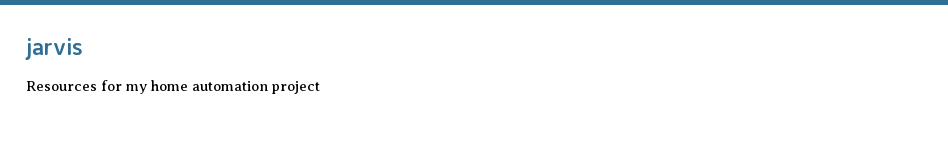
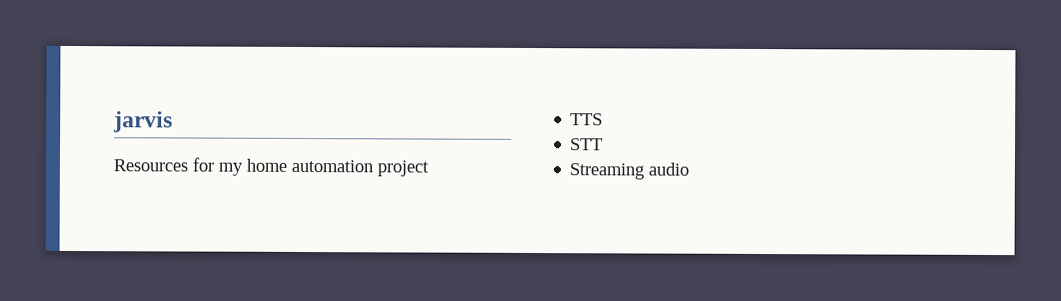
+ TTS
+ STT
+ Streaming audio

